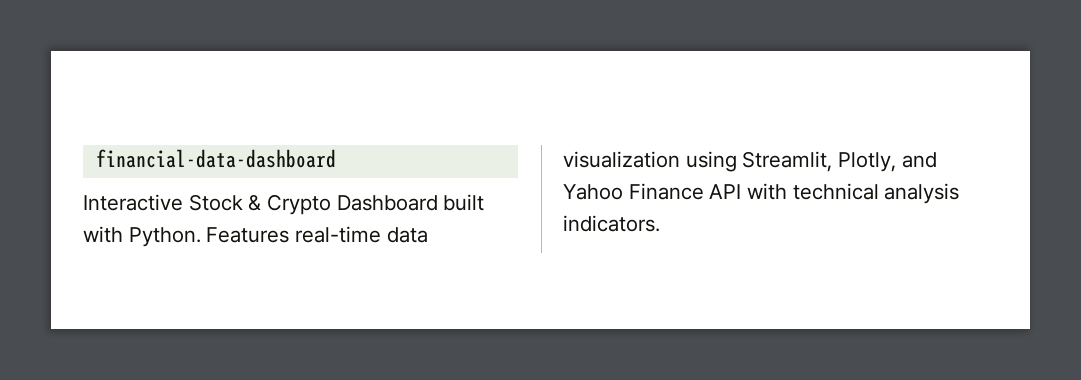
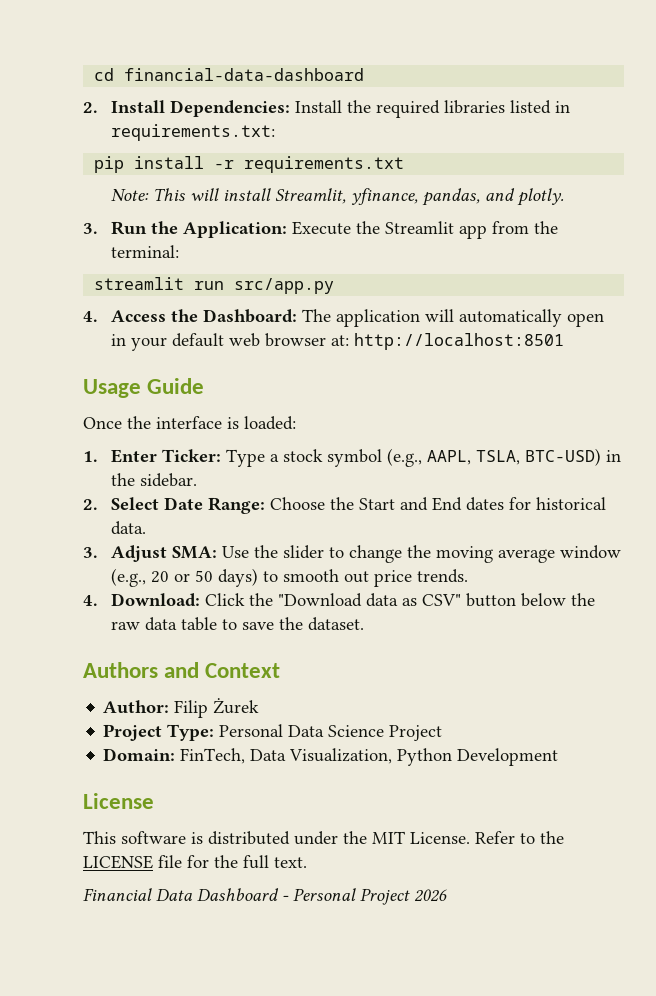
- financial-data-dashboard
+ cd financial-data-dashboard
- Interactive Stock & Crypto Dashboard built with Python. Features real-time data visualization using Streamlit, Plotly, and Yahoo Finance API with technical analysis indicators.
+ 2. Install Dependencies: Install the required libraries listed in requirements.txt:
+ pip install -r requirements.txt
+ Note: This will install Streamlit, yfinance, pandas, and plotly.
+ 3. Run the Application: Execute the Streamlit app from the terminal:
+ streamlit run src/app.py
+ 4. Access the Dashboard: The application will automatically open in your default web browser at: http://localhost:8501
+ Usage Guide
+ Once the interface is loaded:
+ 1. Enter Ticker: Type a stock symbol (e.g., AAPL, TSLA, BTC-USD) in the sidebar.
+ 2. Select Date Range: Choose the Start and End dates for historical data.
+ 3. Adjust SMA: Use the slider to change the moving average window (e.g., 20 or 50 days) to smooth out price trends.
+ 4. Download: Click the "Download data as CSV" button below the raw data table to save the dataset.
+ Authors and Context
+ Author: Filip Żurek
+ Project Type: Personal Data Science Project
+ Domain: FinTech, Data Visualization, Python Development
+ License
+ This software is distributed under the MIT License. Refer to the LICENSE file for the full text.
+ Financial Data Dashboard - Personal Project 2026

